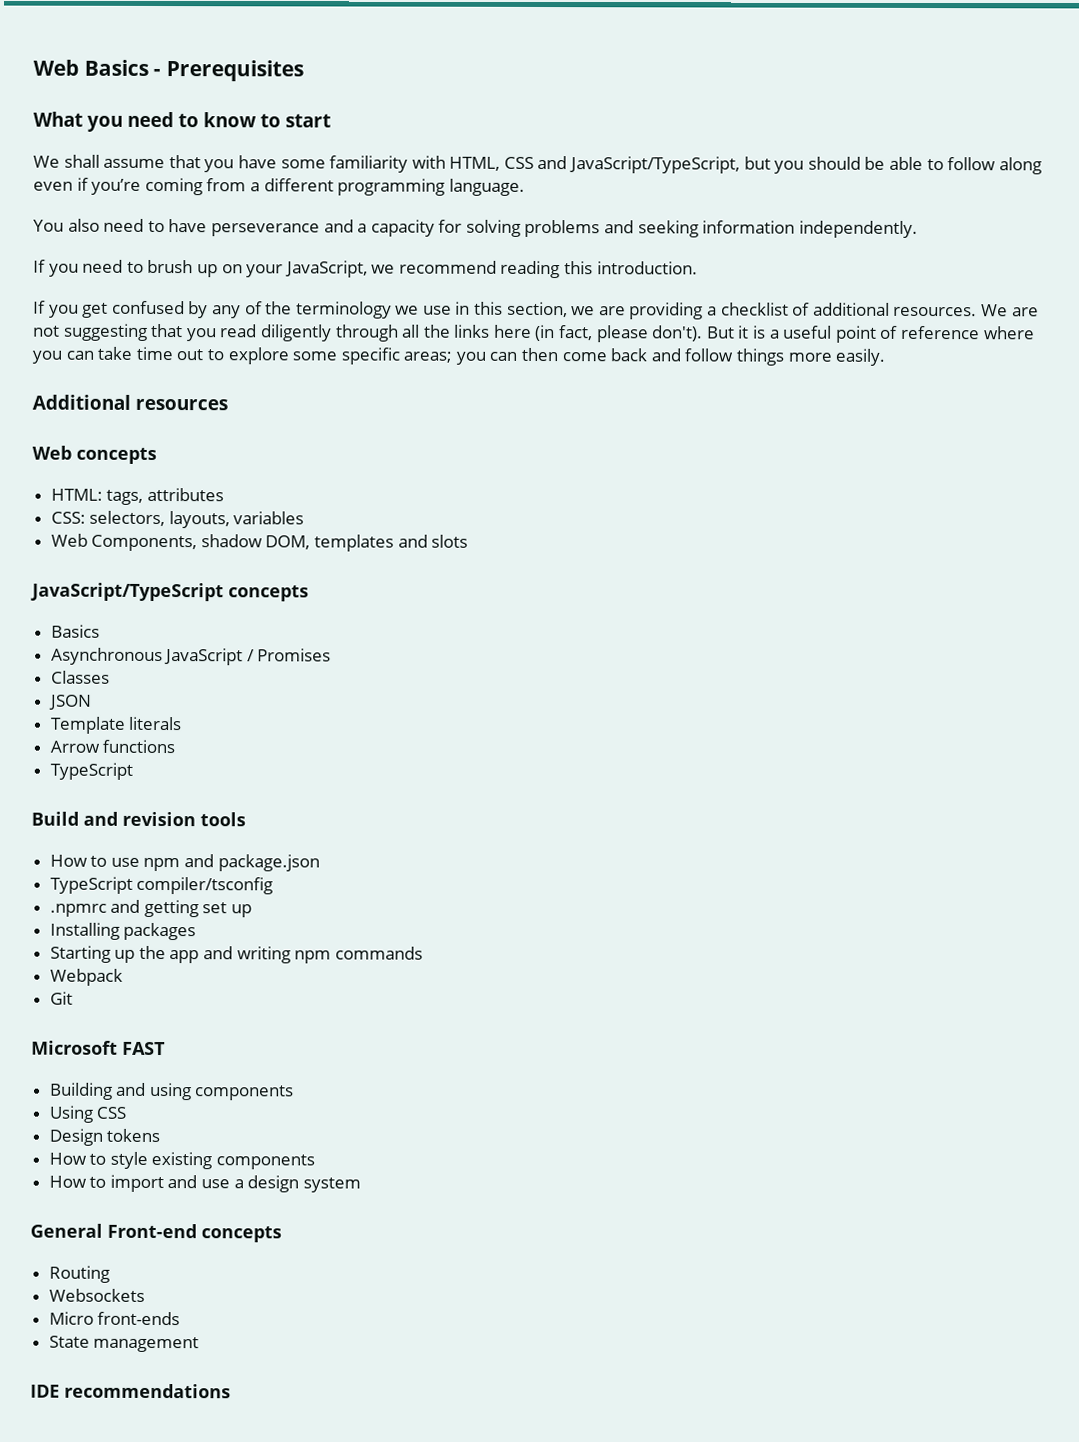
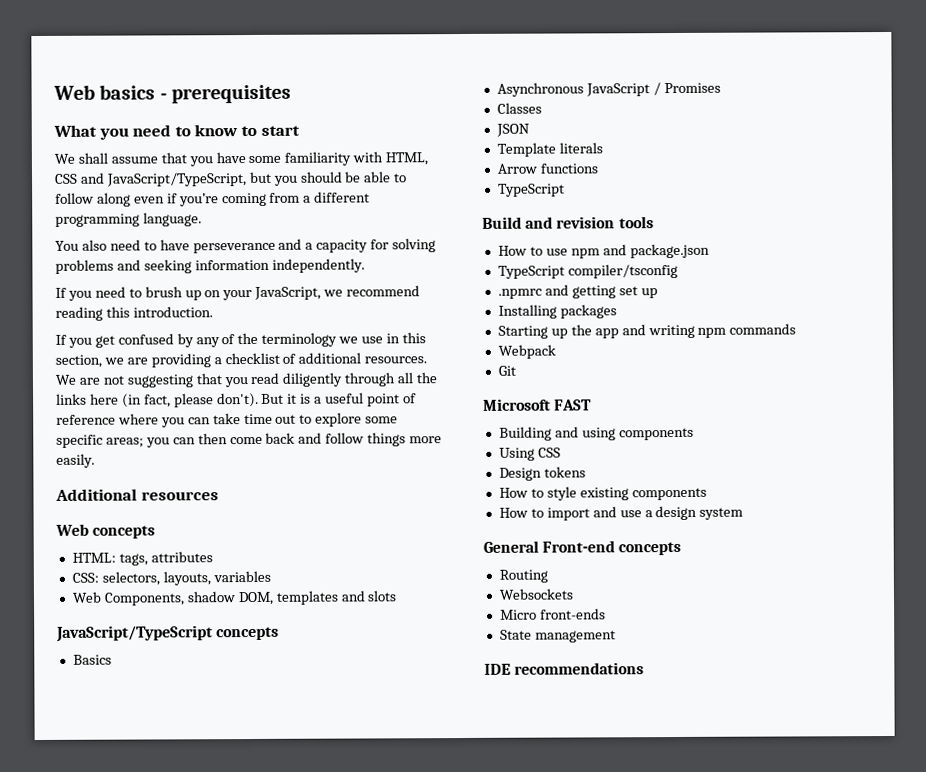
- Web Basics - Prerequisites
+ Web basics - prerequisites

